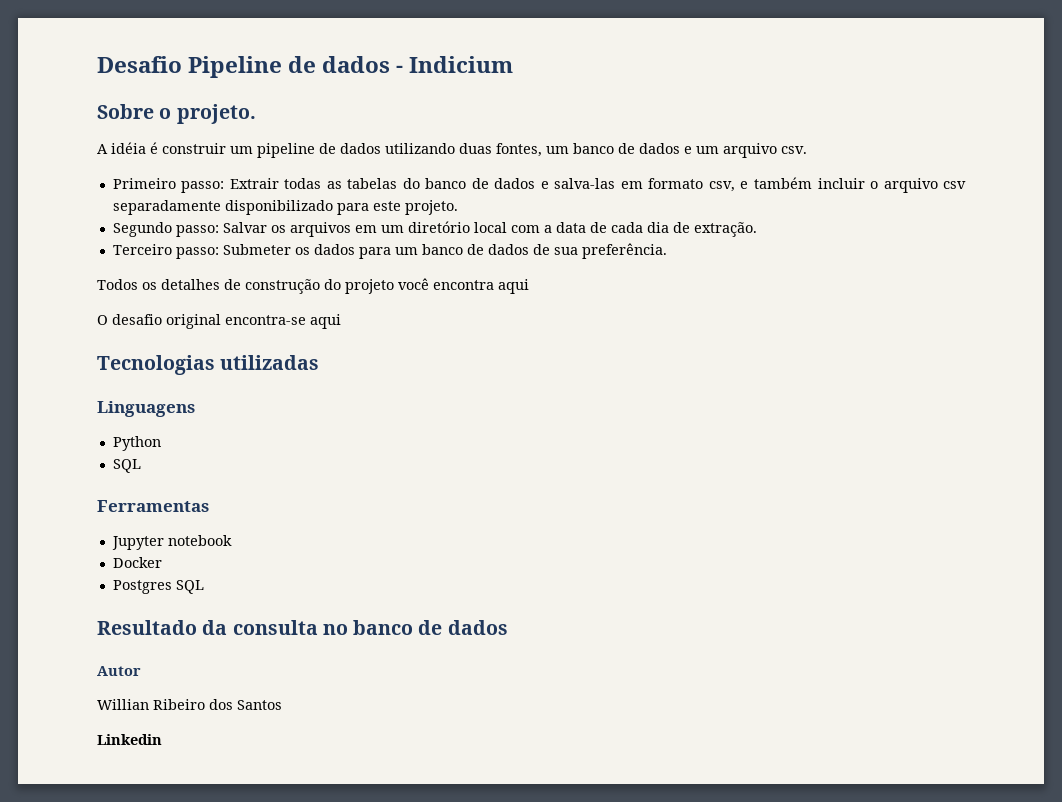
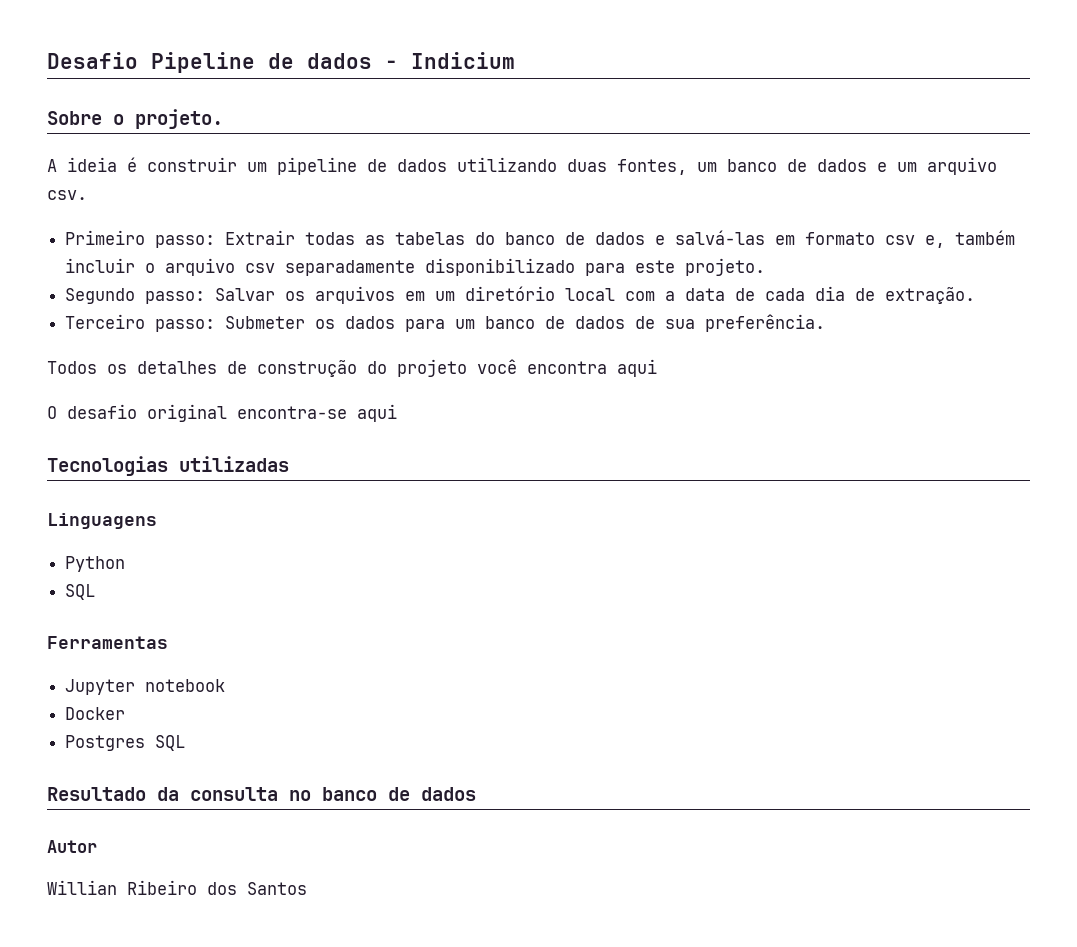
- A idéia é construir um pipeline de dados utilizando duas fontes, um banco de dados e um arquivo csv.
+ A ideia é construir um pipeline de dados utilizando duas fontes, um banco de dados e um arquivo csv.
- Primeiro passo: Extrair todas as tabelas do banco de dados e salva-las em formato csv, e também incluir o arquivo csv separadamente disponibilizado para este projeto.
+ Primeiro passo: Extrair todas as tabelas do banco de dados e salvá-las em formato csv e, também incluir o arquivo csv separadamente disponibilizado para este projeto.
- Linkedin

